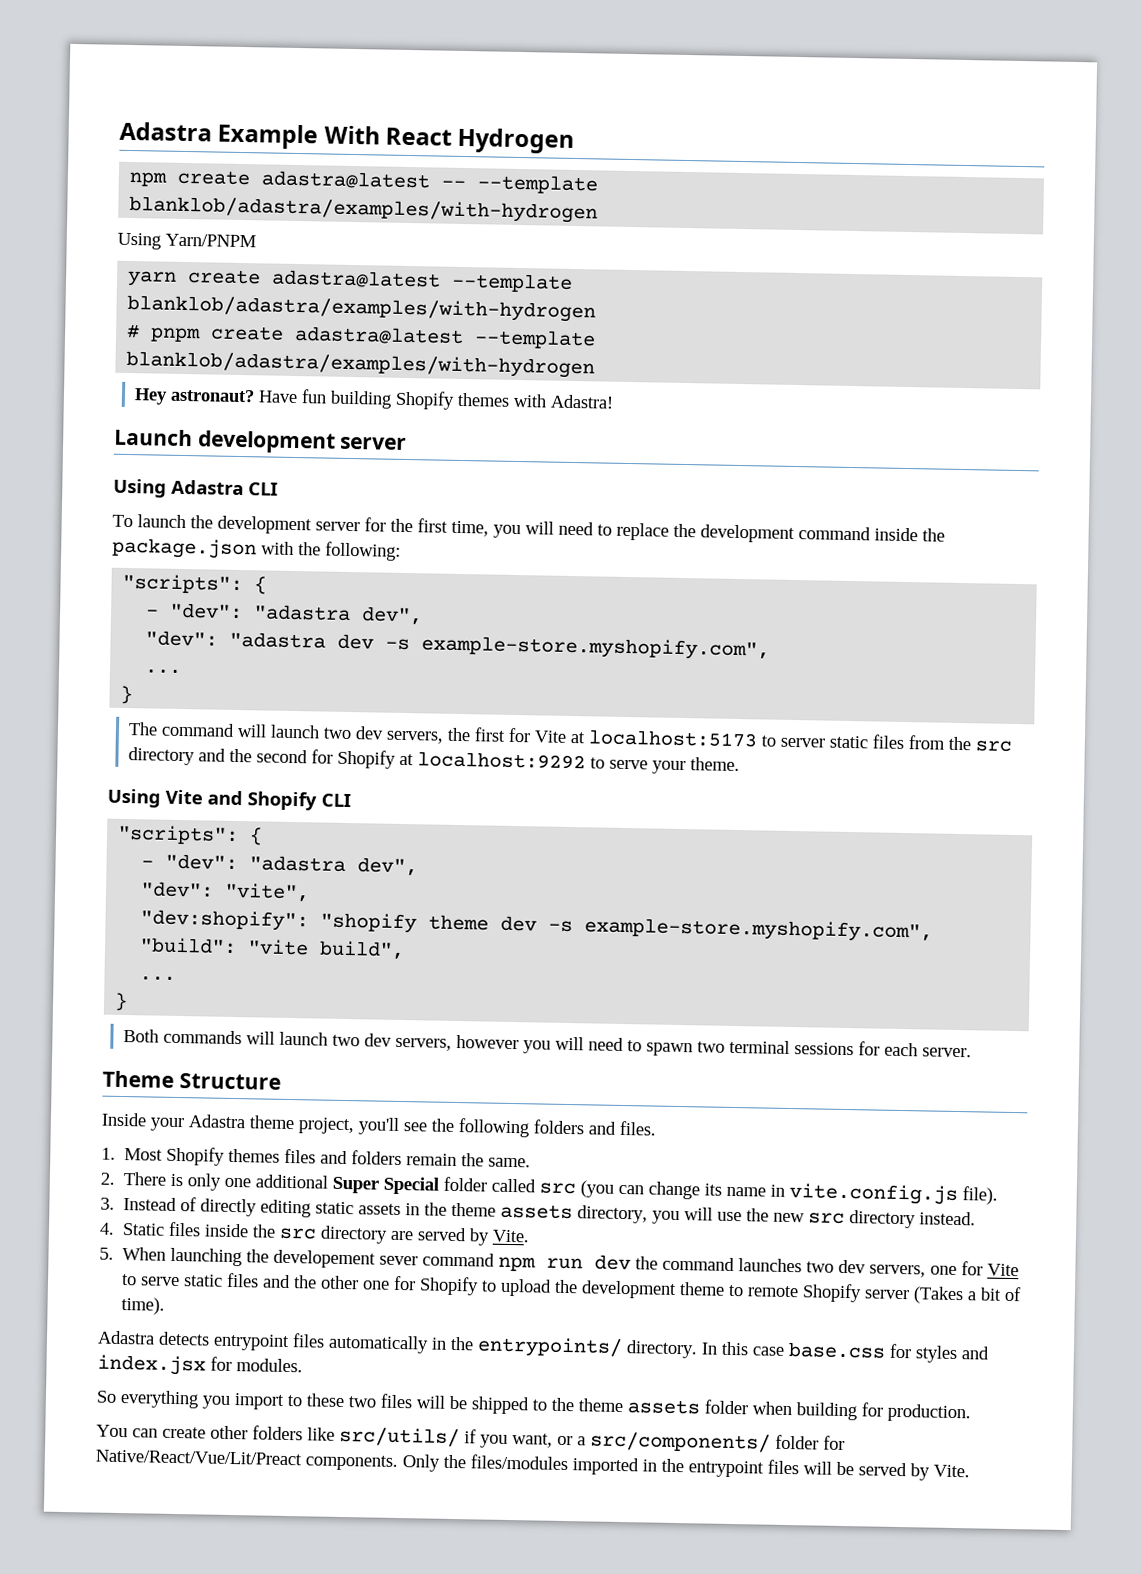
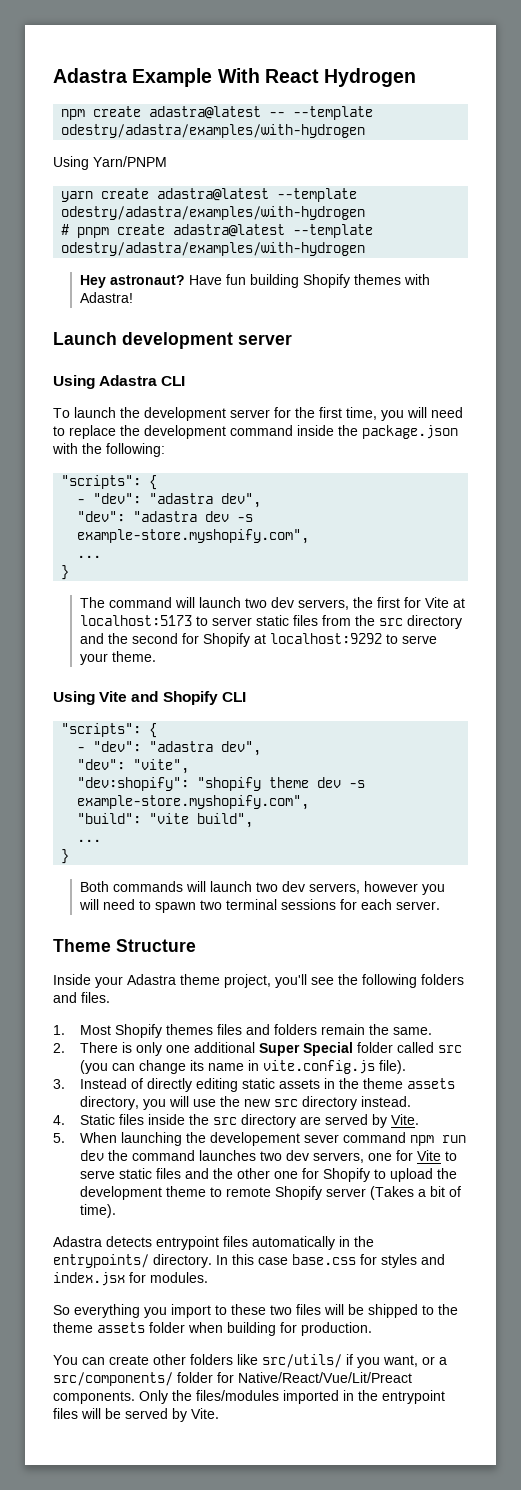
- npm create adastra@latest -- --template blanklob/adastra/examples/with-hydrogen
+ npm create adastra@latest -- --template odestry/adastra/examples/with-hydrogen
- yarn create adastra@latest --template blanklob/adastra/examples/with-hydrogen
+ yarn create adastra@latest --template odestry/adastra/examples/with-hydrogen
- # pnpm create adastra@latest --template blanklob/adastra/examples/with-hydrogen
+ # pnpm create adastra@latest --template odestry/adastra/examples/with-hydrogen

